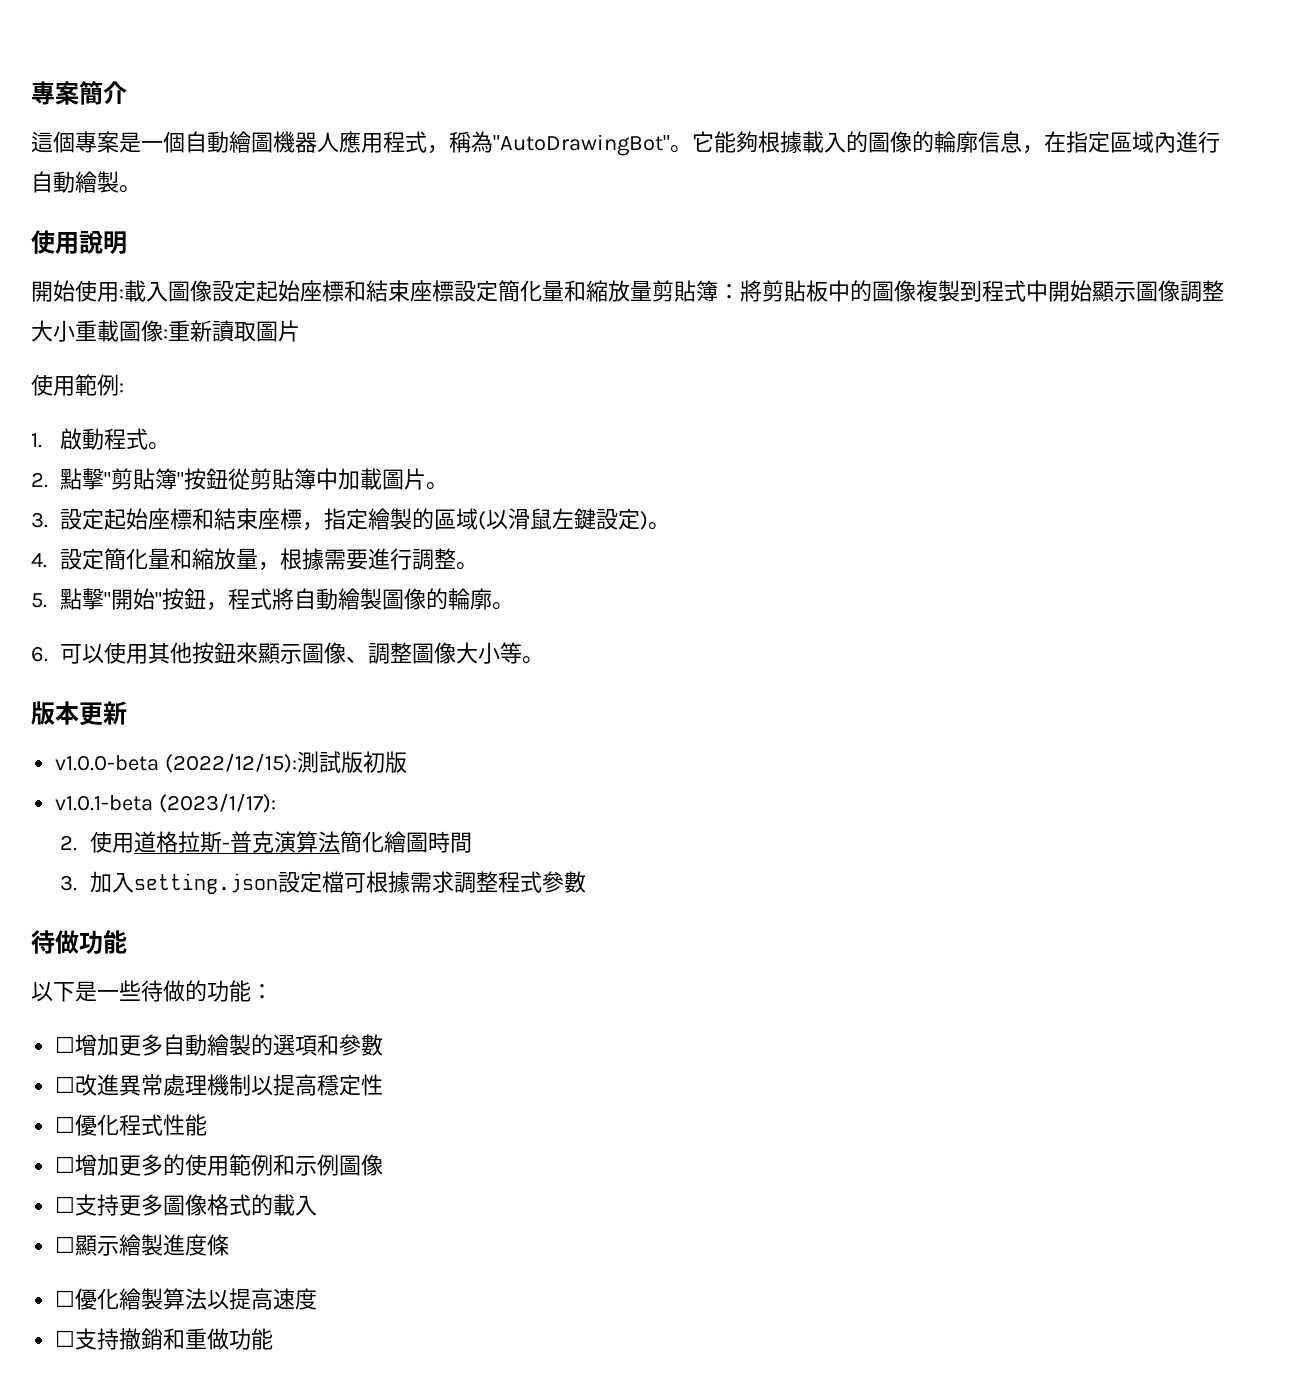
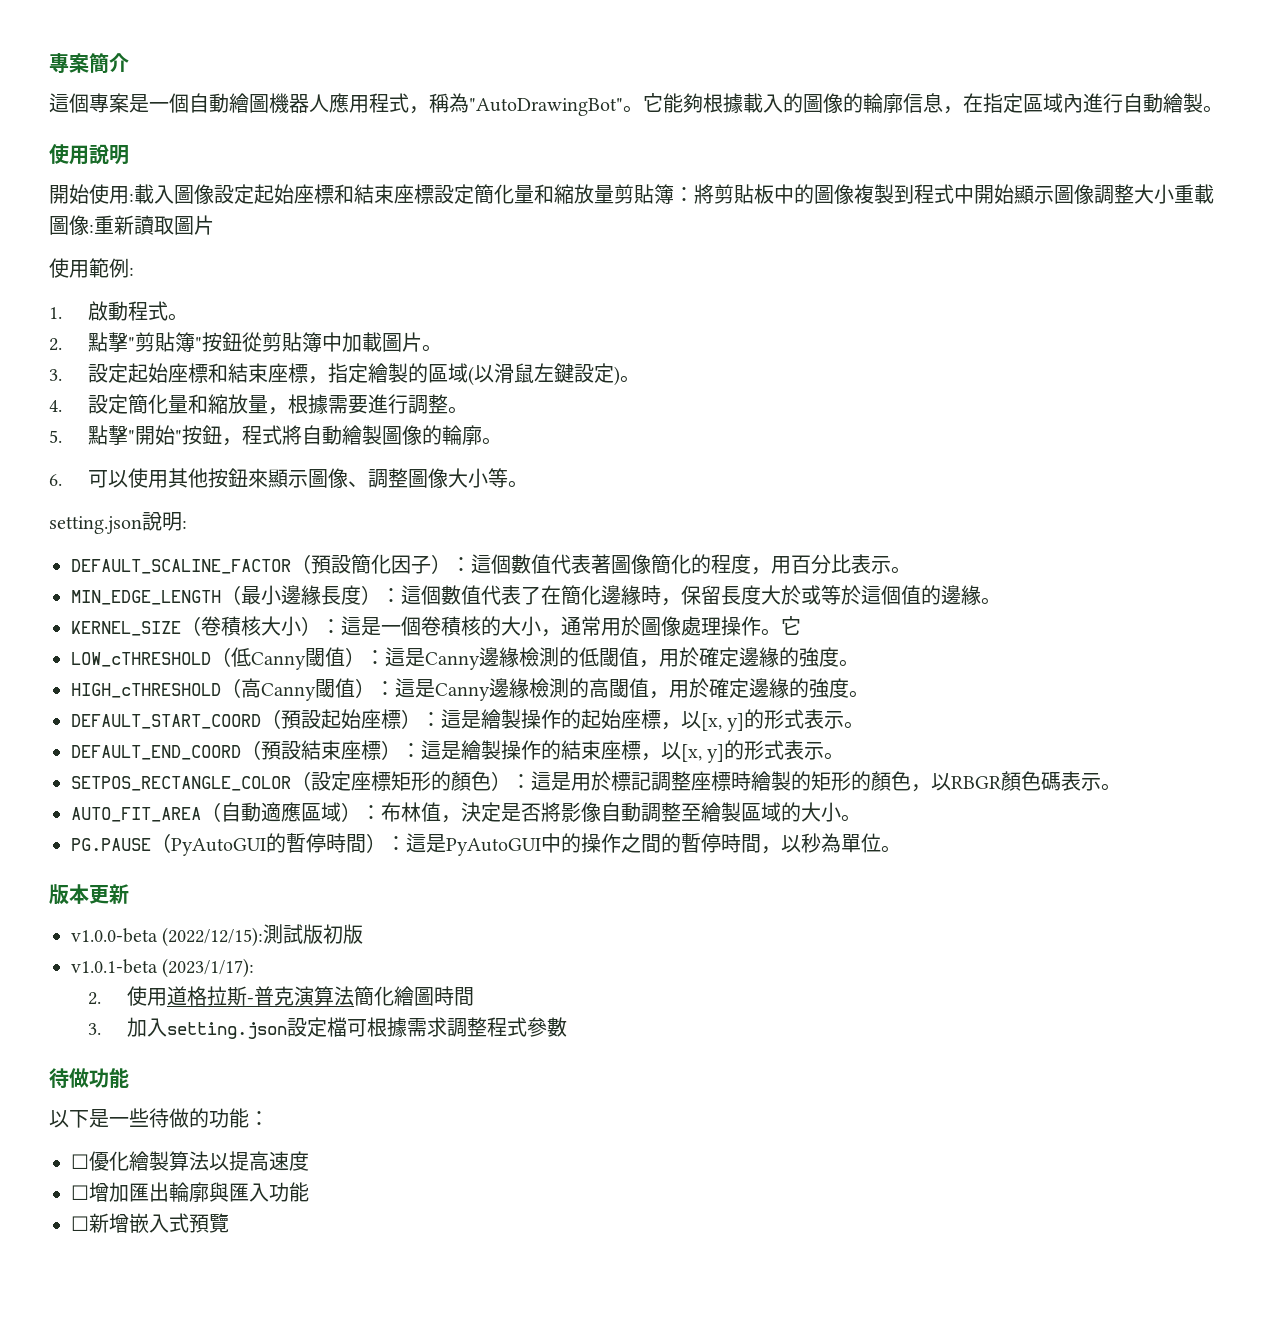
+ setting.json說明:
+ DEFAULT_SCALINE_FACTOR（預設簡化因子）：這個數值代表著圖像簡化的程度，用百分比表示。
+ MIN_EDGE_LENGTH（最小邊緣長度）：這個數值代表了在簡化邊緣時，保留長度大於或等於這個值的邊緣。
+ KERNEL_SIZE（卷積核大小）：這是一個卷積核的大小，通常用於圖像處理操作。它
+ LOW_cTHRESHOLD（低Canny閾值）：這是Canny邊緣檢測的低閾值，用於確定邊緣的強度。
+ HIGH_cTHRESHOLD（高Canny閾值）：這是Canny邊緣檢測的高閾值，用於確定邊緣的強度。
+ DEFAULT_START_COORD（預設起始座標）：這是繪製操作的起始座標，以[x, y]的形式表示。
+ DEFAULT_END_COORD（預設結束座標）：這是繪製操作的結束座標，以[x, y]的形式表示。
+ SETPOS_RECTANGLE_COLOR（設定座標矩形的顏色）：這是用於標記調整座標時繪製的矩形的顏色，以RBGR顏色碼表示。
+ AUTO_FIT_AREA（自動適應區域）：布林值，決定是否將影像自動調整至繪製區域的大小。
+ PG.PAUSE（PyAutoGUI的暫停時間）：這是PyAutoGUI中的操作之間的暫停時間，以秒為單位。
- ☐增加更多自動繪製的選項和參數
- ☐改進異常處理機制以提高穩定性
- ☐優化程式性能
- ☐增加更多的使用範例和示例圖像
- ☐支持更多圖像格式的載入
- ☐顯示繪製進度條
- ☐支持撤銷和重做功能
+ ☐增加匯出輪廓與匯入功能
+ ☐新增嵌入式預覽

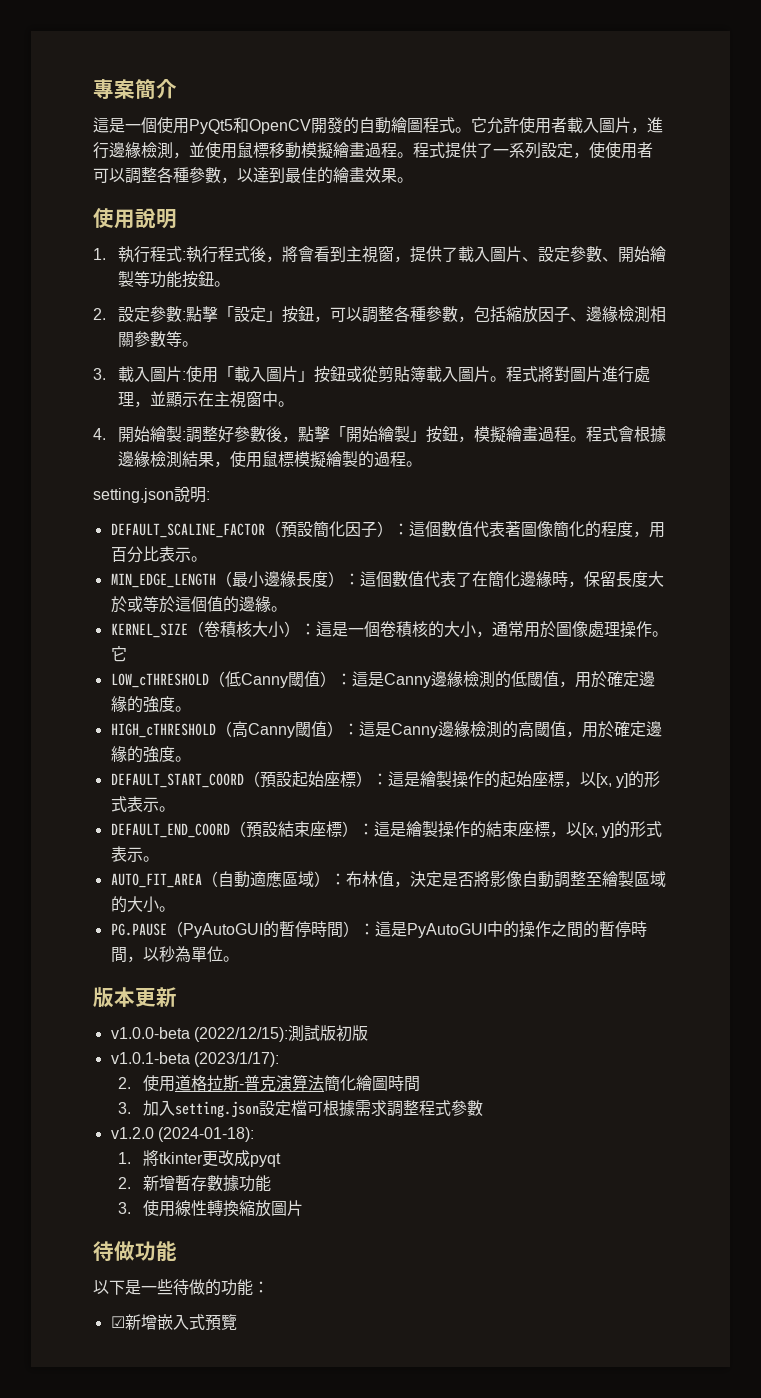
- 這個專案是一個自動繪圖機器人應用程式，稱為"AutoDrawingBot"。它能夠根據載入的圖像的輪廓信息，在指定區域內進行自動繪製。
+ 這是一個使用PyQt5和OpenCV開發的自動繪圖程式。它允許使用者載入圖片，進行邊緣檢測，並使用鼠標移動模擬繪畫過程。程式提供了一系列設定，使使用者可以調整各種參數，以達到最佳的繪畫效果。
  使用說明
- 開始使用:載入圖像設定起始座標和結束座標設定簡化量和縮放量剪貼簿：將剪貼板中的圖像複製到程式中開始顯示圖像調整大小重載圖像:重新讀取圖片
- 使用範例:
- 1.啟動程式。
- 2.點擊"剪貼簿"按鈕從剪貼簿中加載圖片。
- 3.設定起始座標和結束座標，指定繪製的區域(以滑鼠左鍵設定)。
- 4.設定簡化量和縮放量，根據需要進行調整。
- 5.點擊"開始"按鈕，程式將自動繪製圖像的輪廓。
- 6.可以使用其他按鈕來顯示圖像、調整圖像大小等。
+ 1.執行程式:執行程式後，將會看到主視窗，提供了載入圖片、設定參數、開始繪製等功能按鈕。
+ 2.設定參數:點擊「設定」按鈕，可以調整各種參數，包括縮放因子、邊緣檢測相關參數等。
+ 3.載入圖片:使用「載入圖片」按鈕或從剪貼簿載入圖片。程式將對圖片進行處理，並顯示在主視窗中。
+ 4.開始繪製:調整好參數後，點擊「開始繪製」按鈕，模擬繪畫過程。程式會根據邊緣檢測結果，使用鼠標模擬繪製的過程。
- SETPOS_RECTANGLE_COLOR（設定座標矩形的顏色）：這是用於標記調整座標時繪製的矩形的顏色，以RBGR顏色碼表示。
+ v1.2.0 (2024-01-18):
+ 1.將tkinter更改成pyqt
+ 2.新增暫存數據功能
+ 3.使用線性轉換縮放圖片
- ☐優化繪製算法以提高速度
- ☐增加匯出輪廓與匯入功能
- ☐新增嵌入式預覽
+ ☑新增嵌入式預覽

